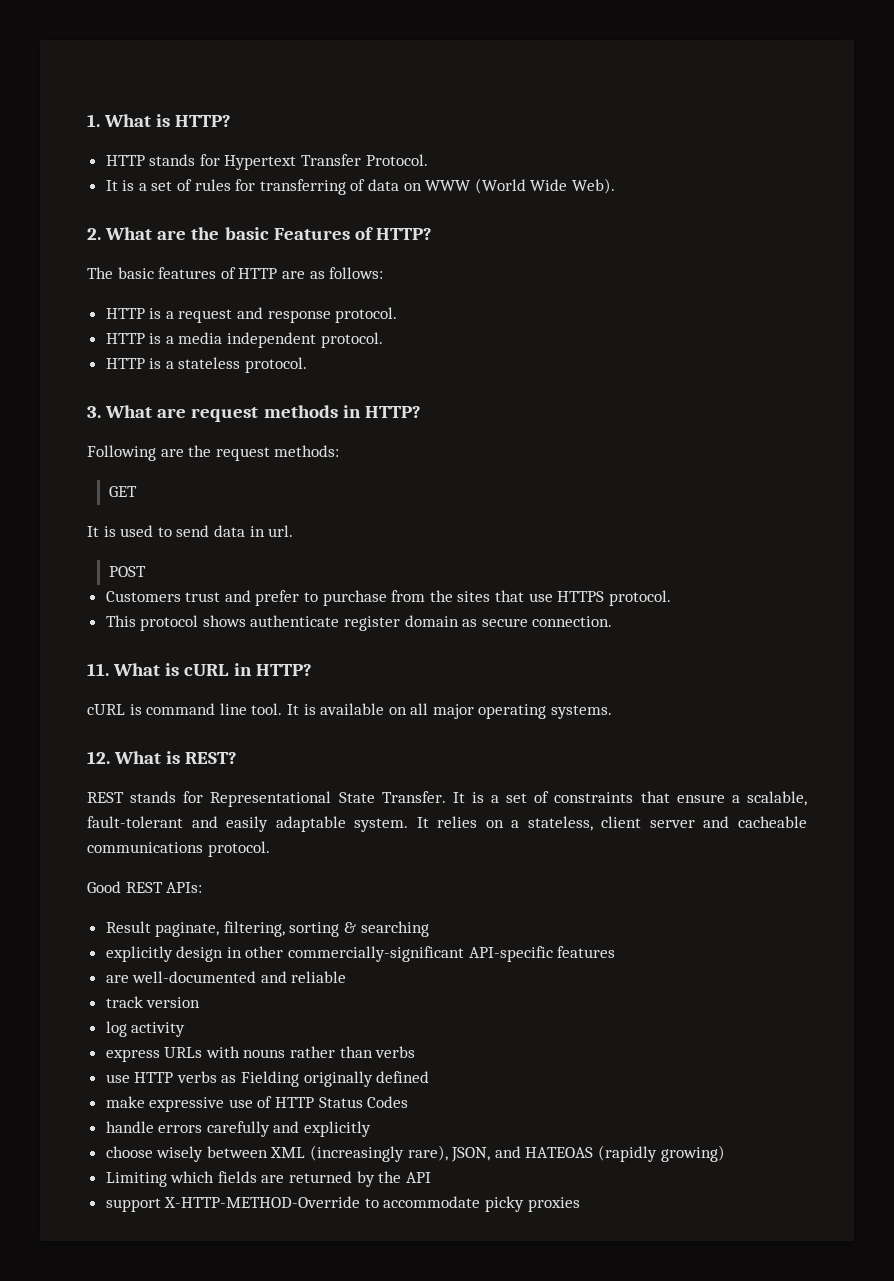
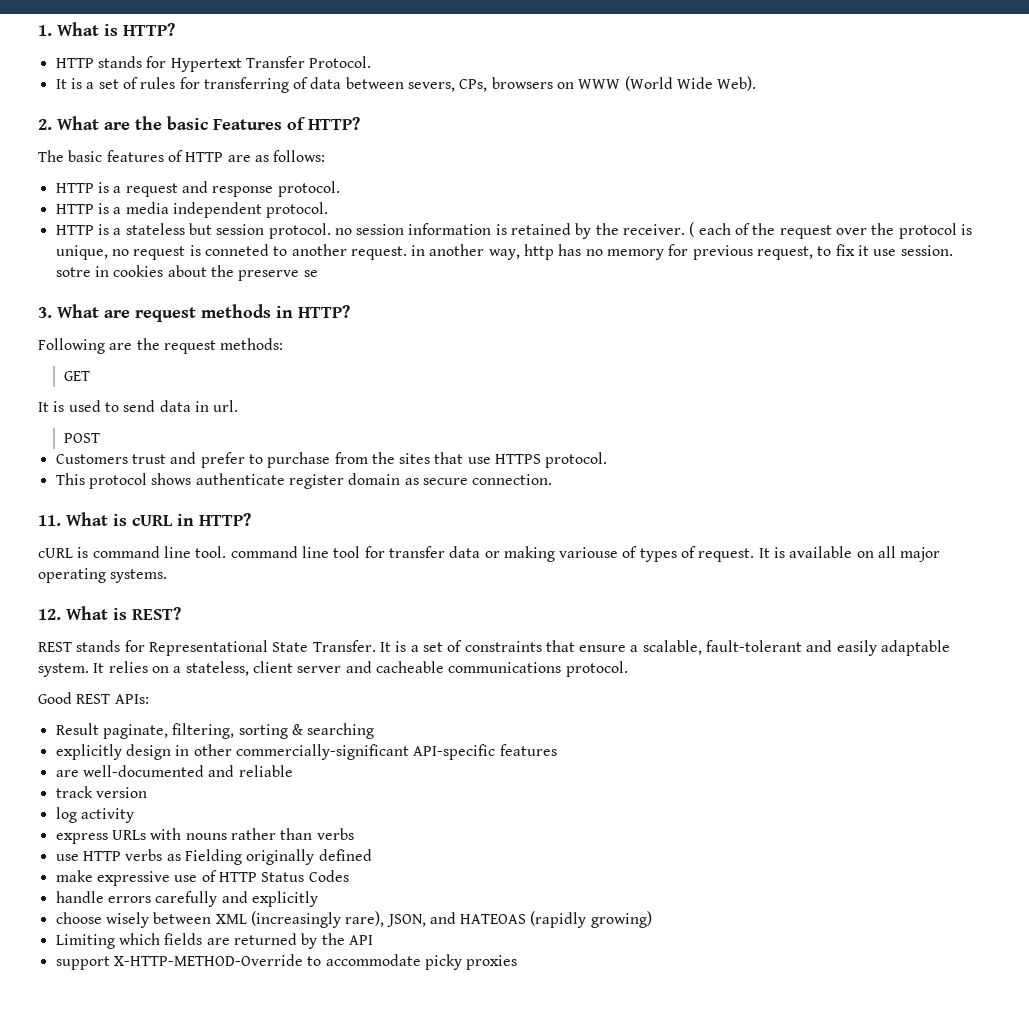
- It is a set of rules for transferring of data on WWW (World Wide Web).
+ It is a set of rules for transferring of data between severs, CPs, browsers on WWW (World Wide Web).
- HTTP is a stateless protocol.
+ HTTP is a stateless but session protocol. no session information is retained by the receiver. ( each of the request over the protocol is unique, no request is conneted to another request. in another way, http has no memory for previous request, to fix it use session. sotre in cookies about the preserve se
- cURL is command line tool.
+ cURL is command line tool. command line tool for transfer data or making variouse of types of request.

